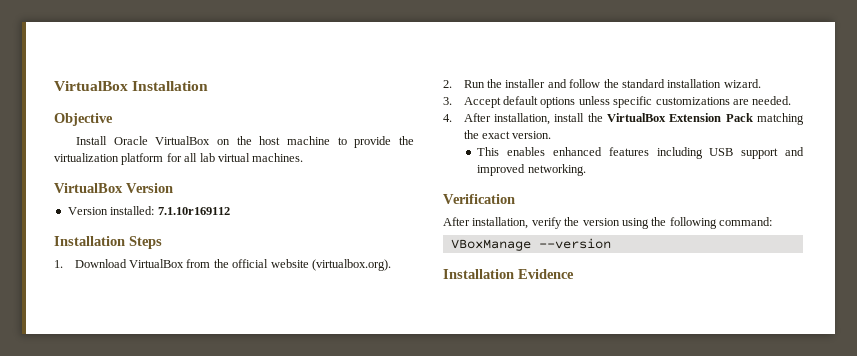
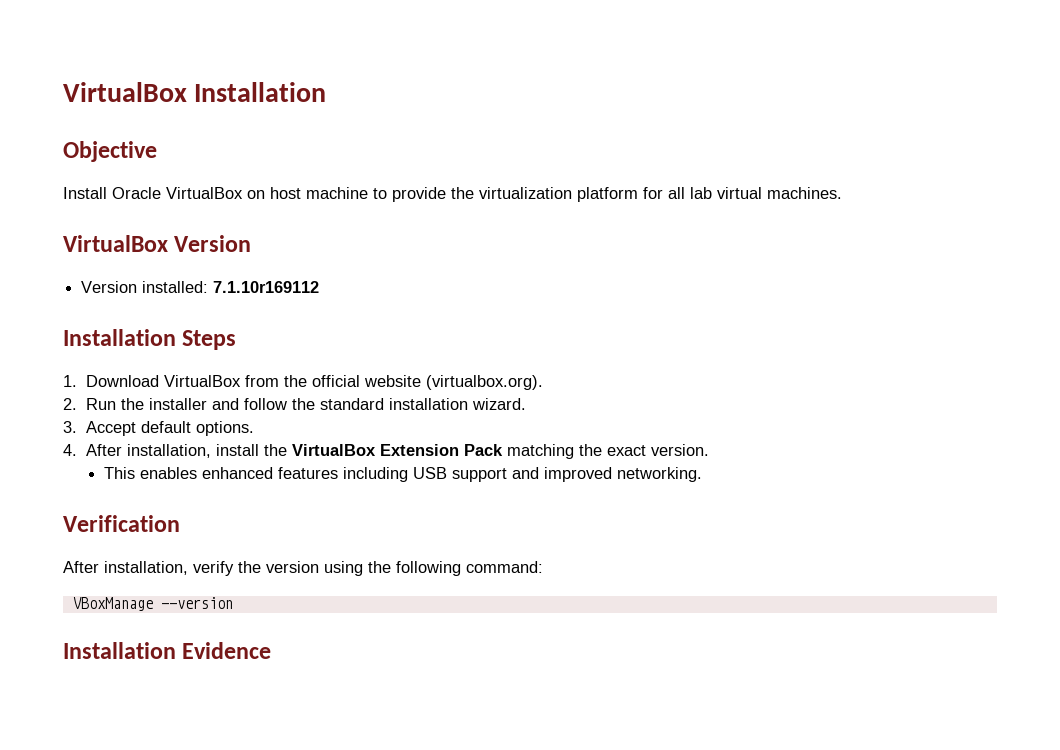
- Install Oracle VirtualBox on the host machine to provide the virtualization platform for all lab virtual machines.
+ Install Oracle VirtualBox on host machine to provide the virtualization platform for all lab virtual machines.
- 3. Accept default options unless specific customizations are needed.
+ 3. Accept default options.

